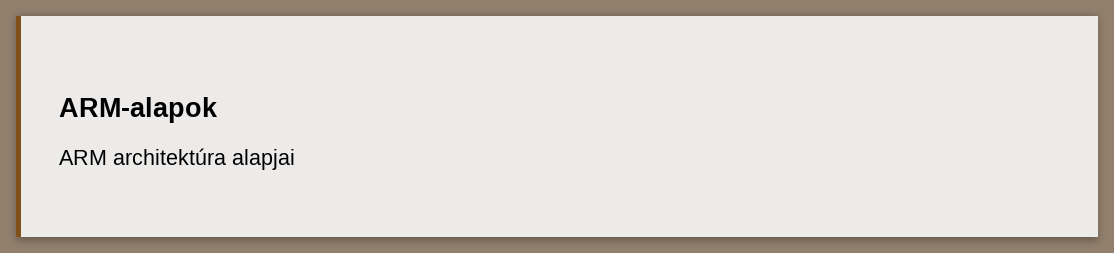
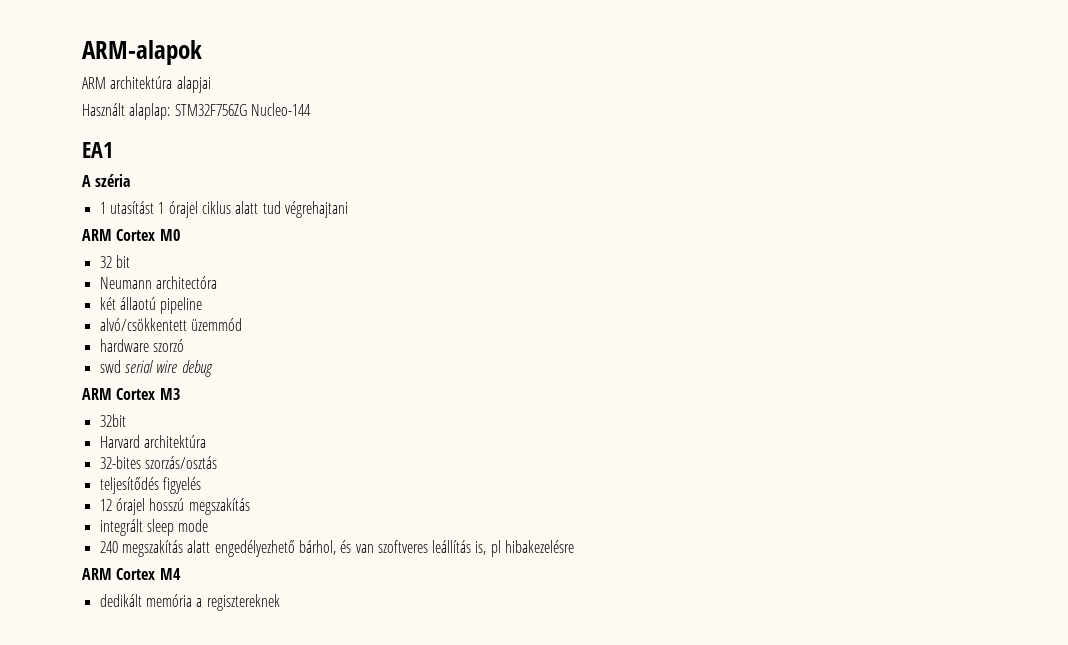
+ Használt alaplap: STM32F756ZG Nucleo-144
+ EA1
+ A széria
+ 1 utasítást 1 órajel ciklus alatt tud végrehajtani
+ ARM Cortex M0
+ 32 bit
+ Neumann architectóra
+ két állaotú pipeline
+ alvó/csökkentett üzemmód
+ hardware szorzó
+ swd serial wire debug
+ ARM Cortex M3
+ 32bit
+ Harvard architektúra
+ 32-bites szorzás/osztás
+ teljesítődés figyelés
+ 12 órajel hosszú megszakítás
+ integrált sleep mode
+ 240 megszakítás alatt engedélyezhető bárhol, és van szoftveres leállítás is, pl hibakezelésre
+ ARM Cortex M4
+ dedikált memória a regisztereknek

